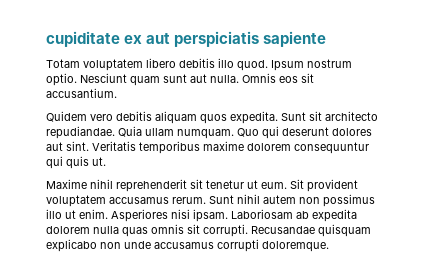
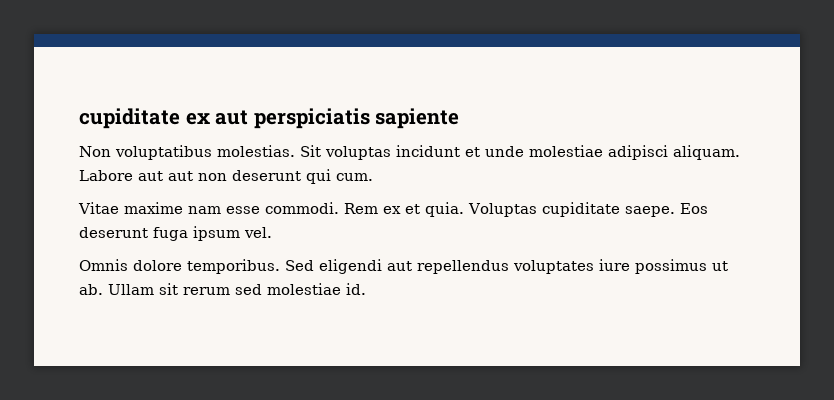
- Totam voluptatem libero debitis illo quod. Ipsum nostrum optio. Nesciunt quam sunt aut nulla. Omnis eos sit accusantium.
- Quidem vero debitis aliquam quos expedita. Sunt sit architecto repudiandae. Quia ullam numquam. Quo qui deserunt dolores aut sint. Veritatis temporibus maxime dolorem consequuntur qui quis ut.
- Maxime nihil reprehenderit sit tenetur ut eum. Sit provident voluptatem accusamus rerum. Sunt nihil autem non possimus illo ut enim. Asperiores nisi ipsam. Laboriosam ab expedita dolorem nulla quas omnis sit corrupti. Recusandae quisquam explicabo non unde accusamus corrupti doloremque.
+ Non voluptatibus molestias. Sit voluptas incidunt et unde molestiae adipisci aliquam. Labore aut aut non deserunt qui cum.
+ Vitae maxime nam esse commodi. Rem ex et quia. Voluptas cupiditate saepe. Eos deserunt fuga ipsum vel.
+ Omnis dolore temporibus. Sed eligendi aut repellendus voluptates iure possimus ut ab. Ullam sit rerum sed molestiae id.

